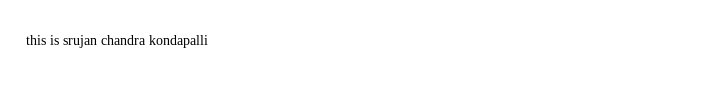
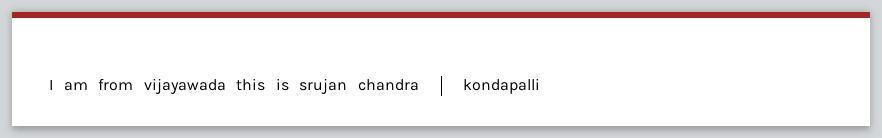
- this is srujan chandra kondapalli
+ I am from vijayawada this is srujan chandra kondapalli

